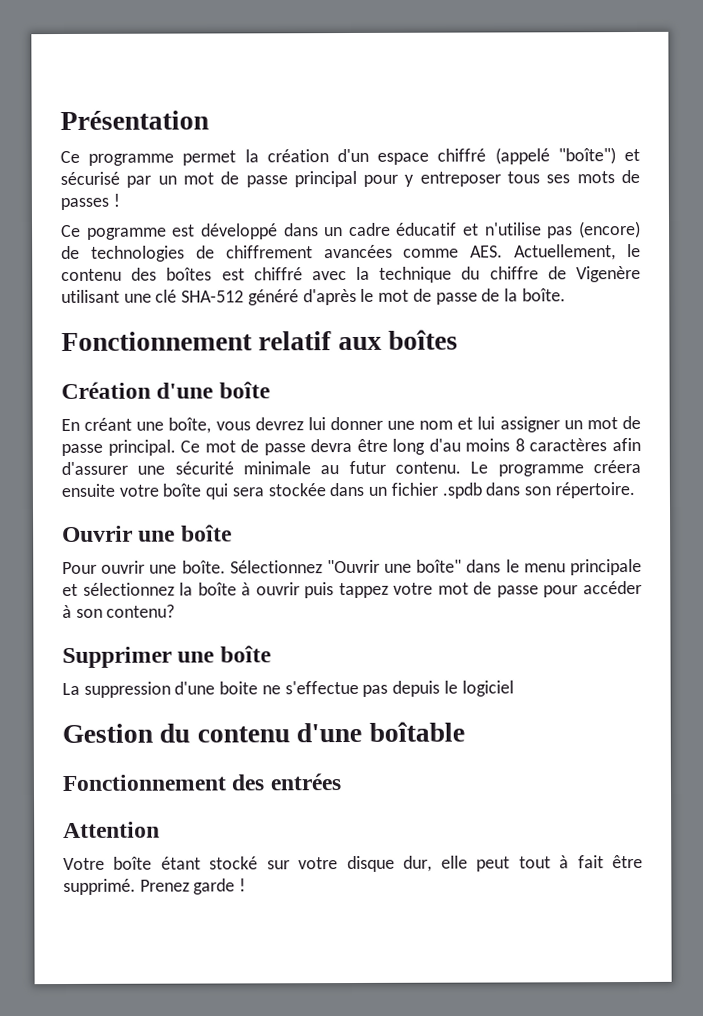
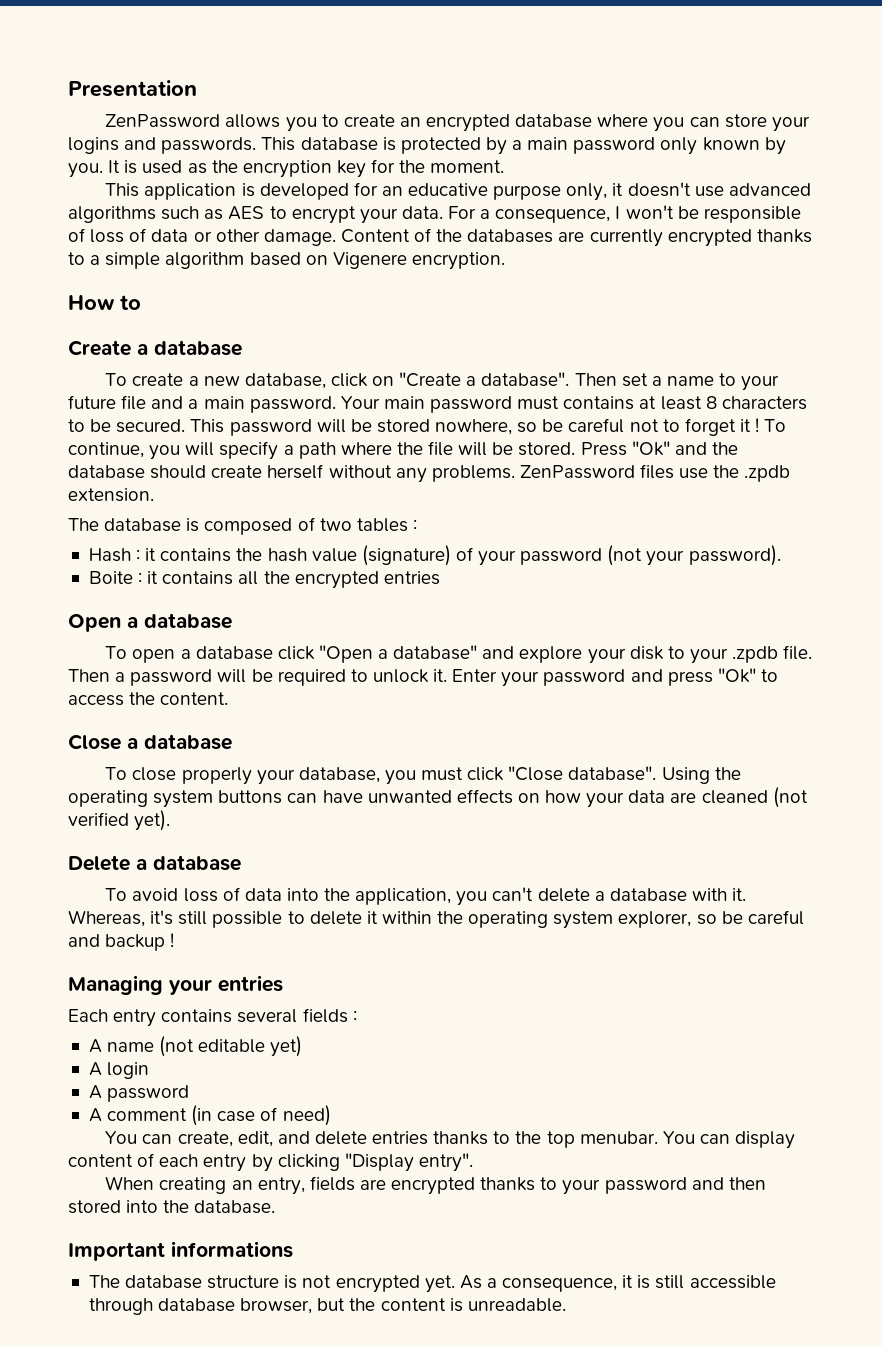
- Présentation
- Ce programme permet la création d'un espace chiffré (appelé "boîte") et sécurisé par un mot de passe principal pour y entreposer tous ses mots de passes !
- Ce pogramme est développé dans un cadre éducatif et n'utilise pas (encore) de technologies de chiffrement avancées comme AES. Actuellement, le contenu des boîtes est chiffré avec la technique du chiffre de Vigenère utilisant une clé SHA-512 généré d'après le mot de passe de la boîte.
- Fonctionnement relatif aux boîtes
- Création d'une boîte
- En créant une boîte, vous devrez lui donner une nom et lui assigner un mot de passe principal. Ce mot de passe devra être long d'au moins 8 caractères afin d'assurer une sécurité minimale au futur contenu. Le programme créera ensuite votre boîte qui sera stockée dans un fichier .spdb dans son répertoire.
- Ouvrir une boîte
- Pour ouvrir une boîte. Sélectionnez "Ouvrir une boîte" dans le menu principale et sélectionnez la boîte à ouvrir puis tappez votre mot de passe pour accéder à son contenu?
- Supprimer une boîte
- La suppression d'une boite ne s'effectue pas depuis le logiciel
- Gestion du contenu d'une boîtable
- Fonctionnement des entrées
- Attention
- Votre boîte étant stocké sur votre disque dur, elle peut tout à fait être supprimé. Prenez garde !
+ Presentation
+ ZenPassword allows you to create an encrypted database where you can store your logins and passwords. This database is protected by a main password only known by you. It is used as the encryption key for the moment.
+ This application is developed for an educative purpose only, it doesn't use advanced algorithms such as AES to encrypt your data. For a consequence, I won't be responsible of loss of data or other damage. Content of the databases are currently encrypted thanks to a simple algorithm based on Vigenere encryption.
+ How to
+ Create a database
+ To create a new database, click on "Create a database". Then set a name to your future file and a main password. Your main password must contains at least 8 characters to be secured. This password will be stored nowhere, so be careful not to forget it ! To continue, you will specify a path where the file will be stored. Press "Ok" and the database should create herself without any problems. ZenPassword files use the .zpdb extension.
+ The database is composed of two tables :
+ Hash : it contains the hash value (signature) of your password (not your password).
+ Boite : it contains all the encrypted entries
+ Open a database
+ To open a database click "Open a database" and explore your disk to your .zpdb file. Then a password will be required to unlock it. Enter your password and press "Ok" to access the content.
+ Close a database
+ To close properly your database, you must click "Close database". Using the operating system buttons can have unwanted effects on how your data are cleaned (not verified yet).
+ Delete a database
+ To avoid loss of data into the application, you can't delete a database with it. Whereas, it's still possible to delete it within the operating system explorer, so be careful and backup !
+ Managing your entries
+ Each entry contains several fields :
+ A name (not editable yet)
+ A login
+ A password
+ A comment (in case of need)
+ You can create, edit, and delete entries thanks to the top menubar. You can display content of each entry by clicking "Display entry".
+ When creating an entry, fields are encrypted thanks to your password and then stored into the database.
+ Important informations
+ The database structure is not encrypted yet. As a consequence, it is still accessible through database browser, but the content is unreadable.

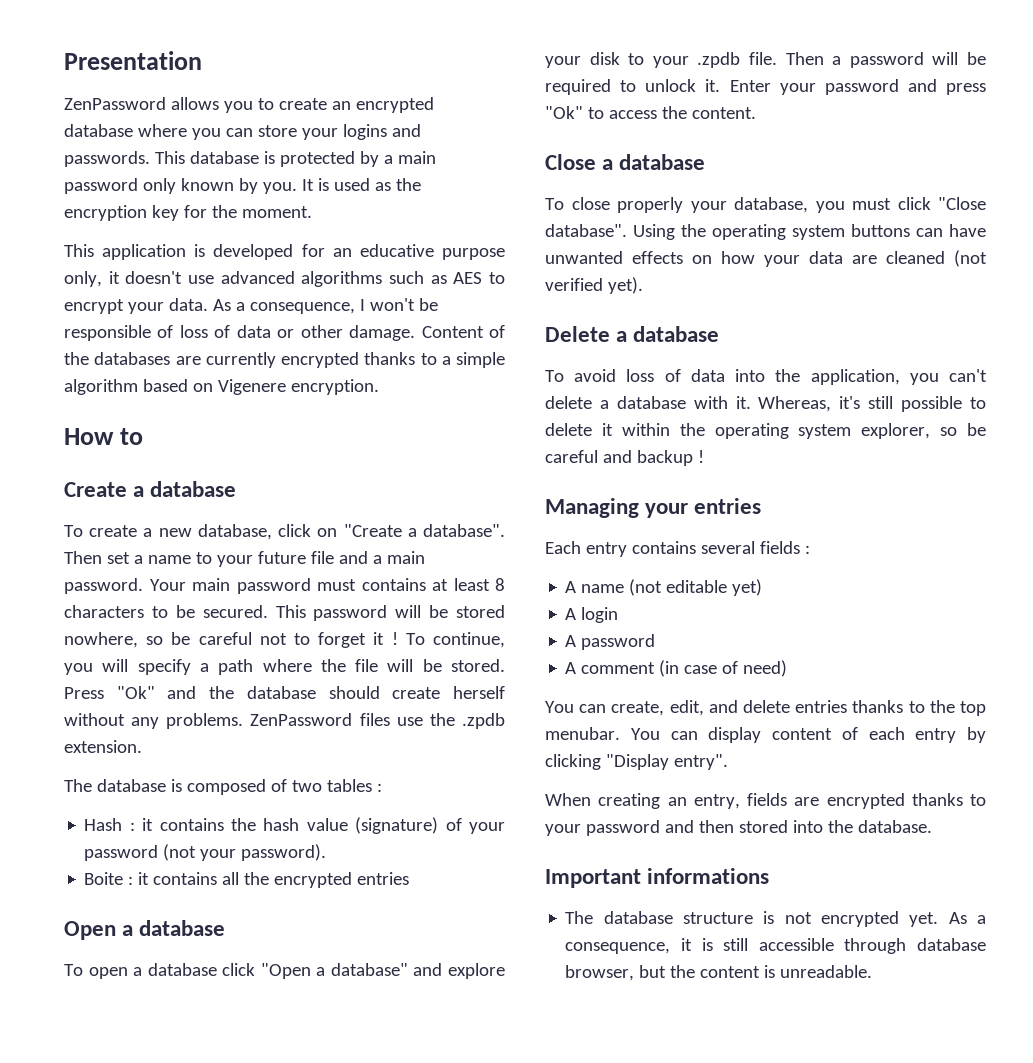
- For a consequence, I won't be responsible of loss of data or other damage.
+ As a consequence, I won't be responsible of loss of data or other damage.

